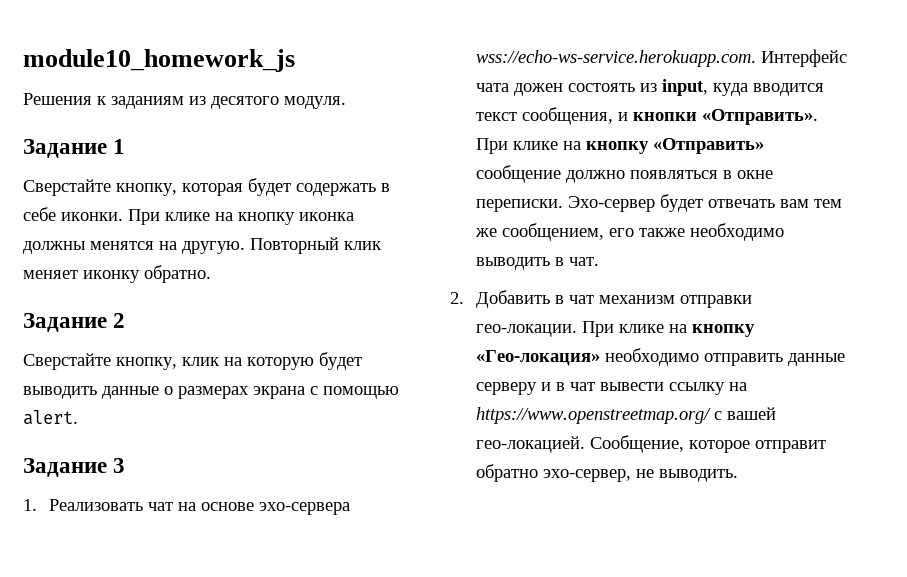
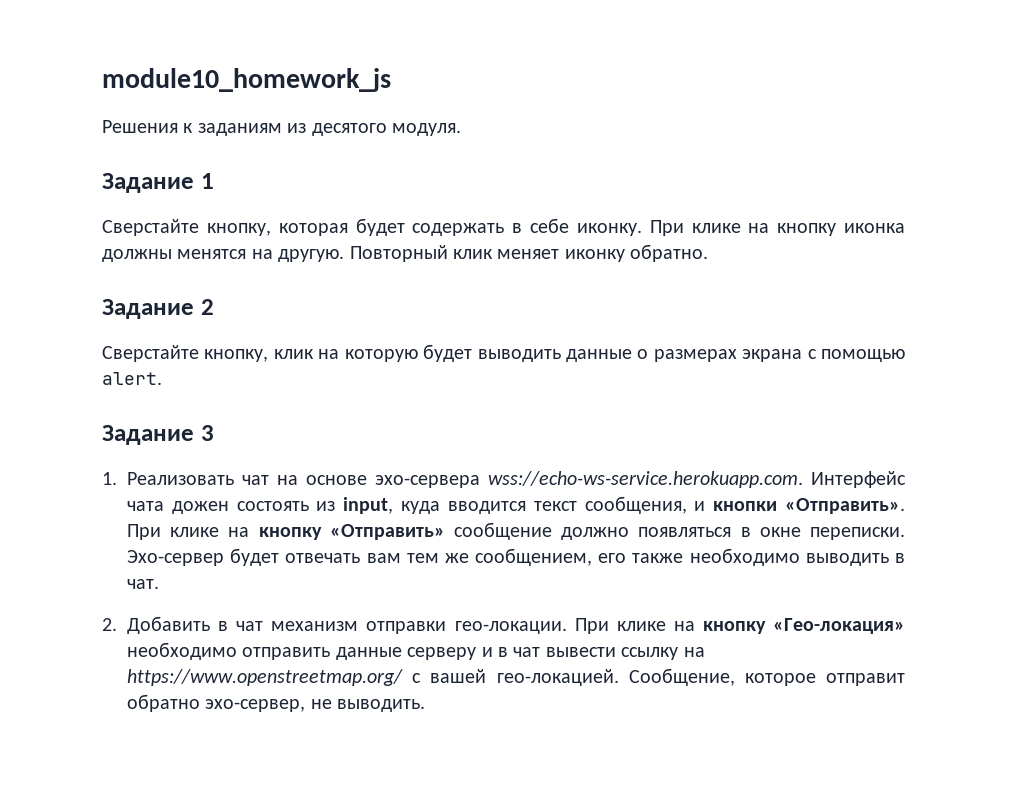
- Сверстайте кнопку, которая будет содержать в себе иконки.
+ Сверстайте кнопку, которая будет содержать в себе иконку.

